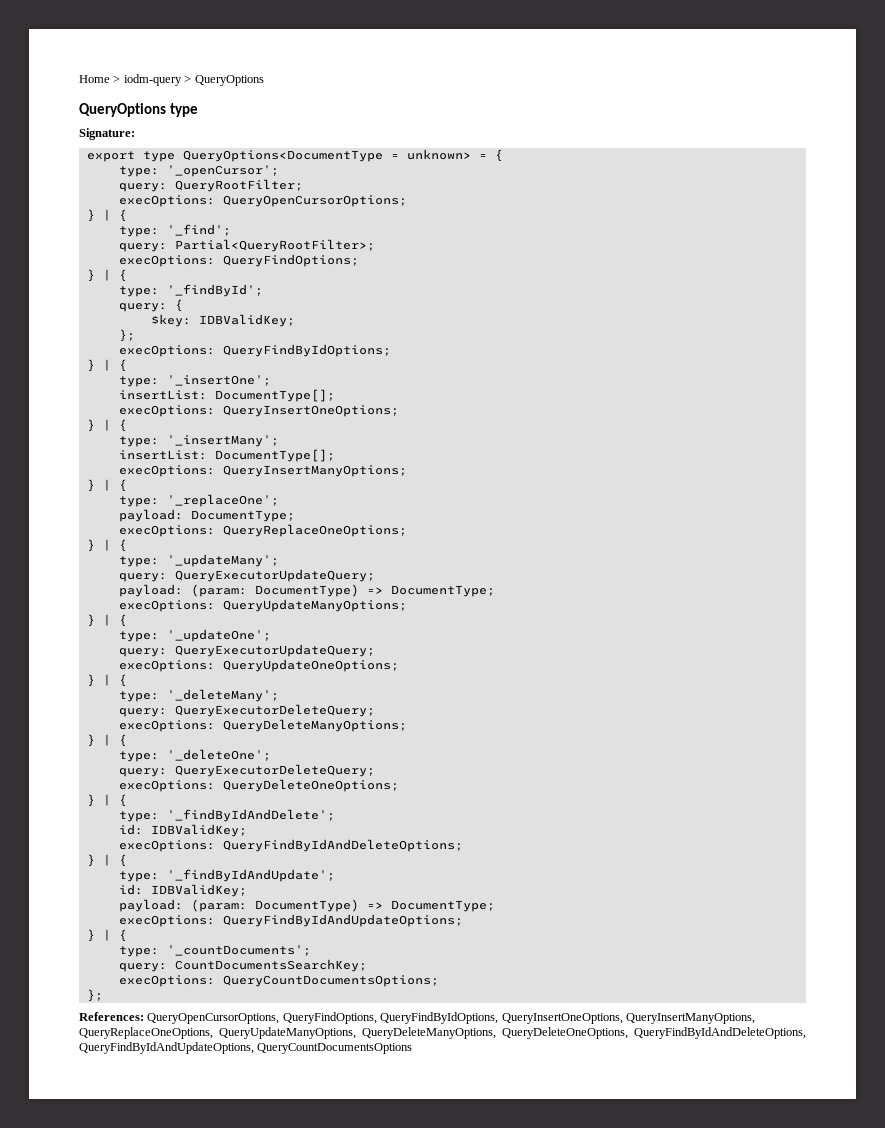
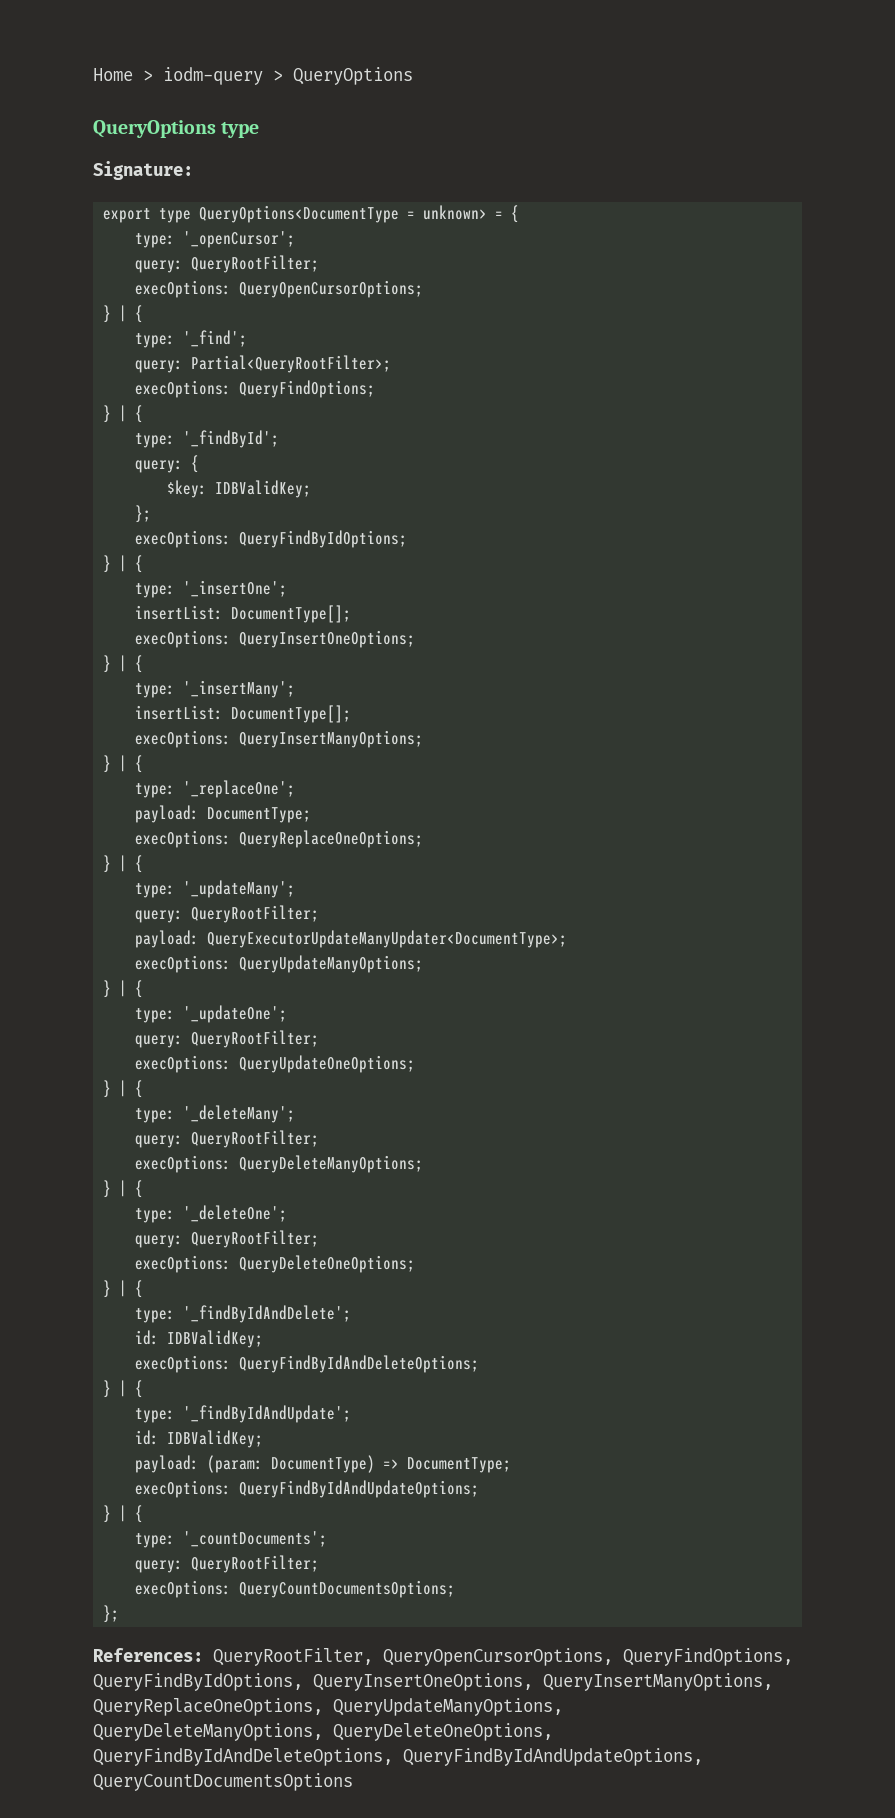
  type: '_updateMany';
- query: QueryExecutorUpdateQuery;
- payload: (param: DocumentType) => DocumentType;
+ query: QueryRootFilter;
+ payload: QueryExecutorUpdateManyUpdater<DocumentType>;
  type: '_updateOne';
- query: QueryExecutorUpdateQuery;
+ query: QueryRootFilter;
  type: '_deleteMany';
- query: QueryExecutorDeleteQuery;
+ query: QueryRootFilter;
  type: '_deleteOne';
- query: QueryExecutorDeleteQuery;
+ query: QueryRootFilter;
  type: '_countDocuments';
- query: CountDocumentsSearchKey;
+ query: QueryRootFilter;
- References: QueryOpenCursorOptions, QueryFindOptions, QueryFindByIdOptions, QueryInsertOneOptions, QueryInsertManyOptions, QueryReplaceOneOptions, QueryUpdateManyOptions, QueryDeleteManyOptions, QueryDeleteOneOptions, QueryFindByIdAndDeleteOptions, QueryFindByIdAndUpdateOptions, QueryCountDocumentsOptions
+ References: QueryRootFilter, QueryOpenCursorOptions, QueryFindOptions, QueryFindByIdOptions, QueryInsertOneOptions, QueryInsertManyOptions, QueryReplaceOneOptions, QueryUpdateManyOptions, QueryDeleteManyOptions, QueryDeleteOneOptions, QueryFindByIdAndDeleteOptions, QueryFindByIdAndUpdateOptions, QueryCountDocumentsOptions

